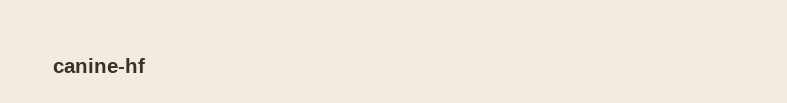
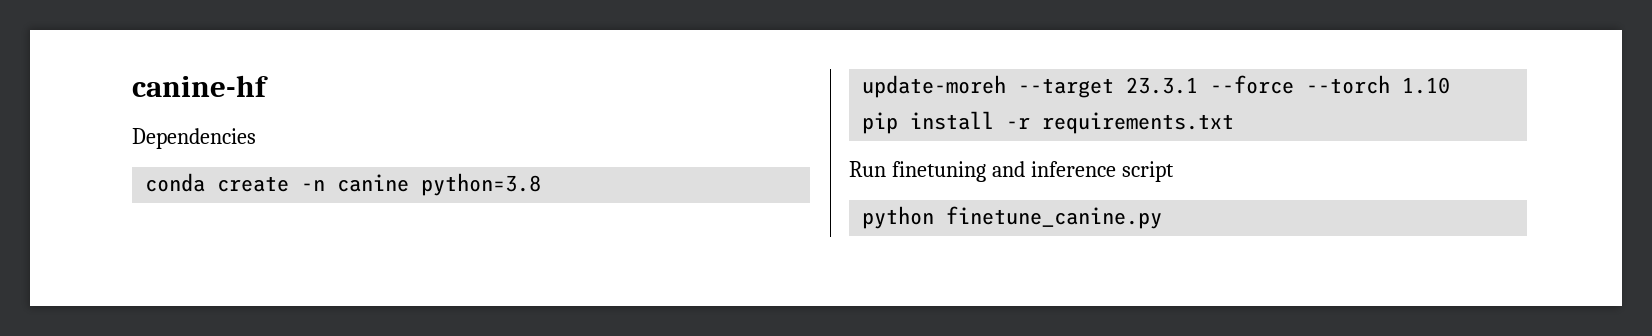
+ Dependencies
+ conda create -n canine python=3.8
+ update-moreh --target 23.3.1 --force --torch 1.10
+ pip install -r requirements.txt
+ Run finetuning and inference script
+ python finetune_canine.py

